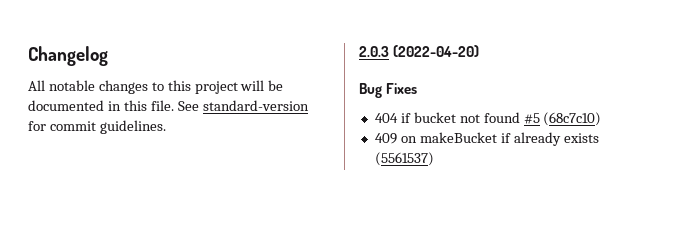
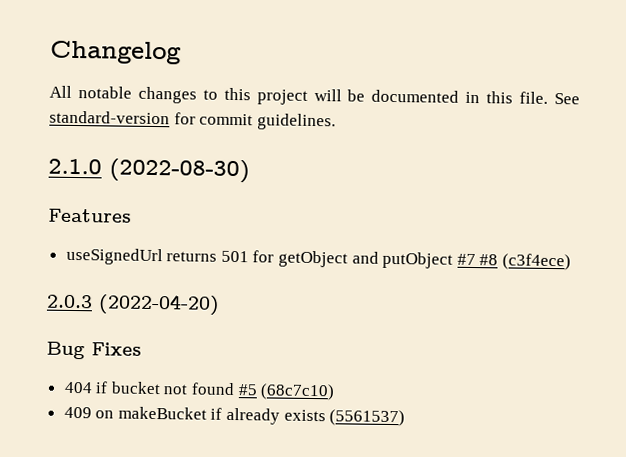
+ 2.1.0 (2022-08-30)
+ Features
+ useSignedUrl returns 501 for getObject and putObject #7 #8 (c3f4ece)

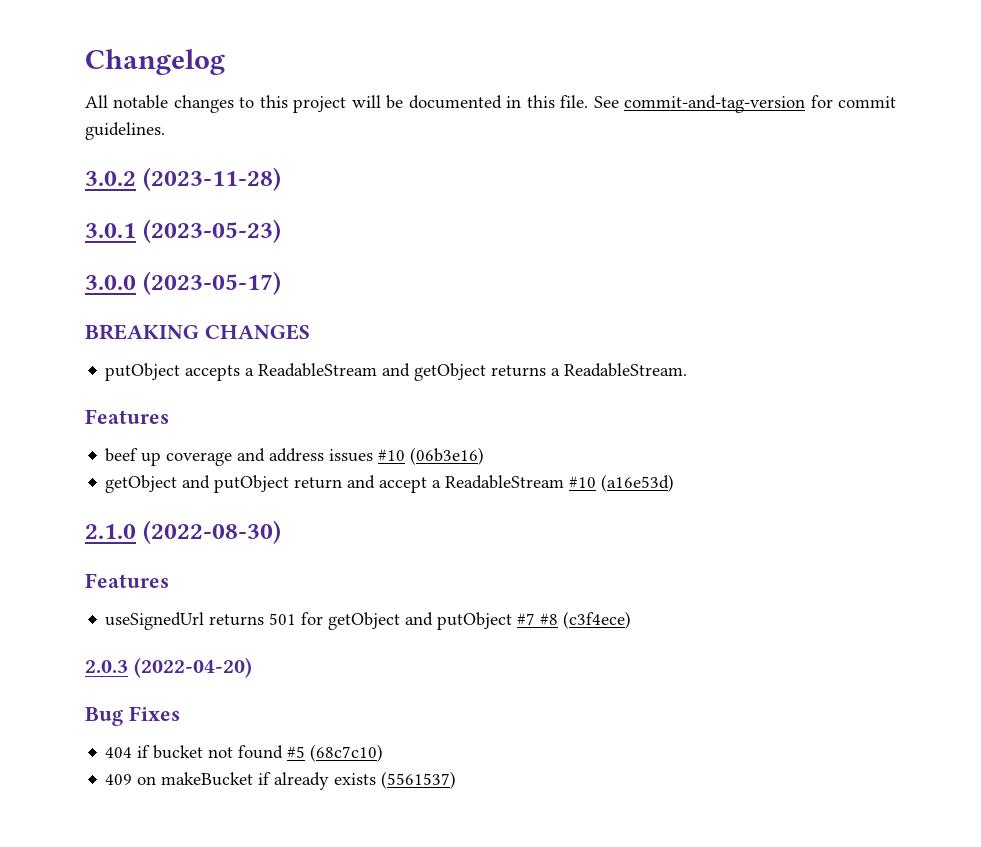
- See standard-version for commit guidelines.
+ See commit-and-tag-version for commit guidelines.
+ 3.0.2 (2023-11-28)
+ 3.0.1 (2023-05-23)
+ 3.0.0 (2023-05-17)
+ BREAKING CHANGES
+ putObject accepts a ReadableStream and getObject returns a ReadableStream.
+ Features
+ beef up coverage and address issues #10 (06b3e16)
+ getObject and putObject return and accept a ReadableStream #10 (a16e53d)

